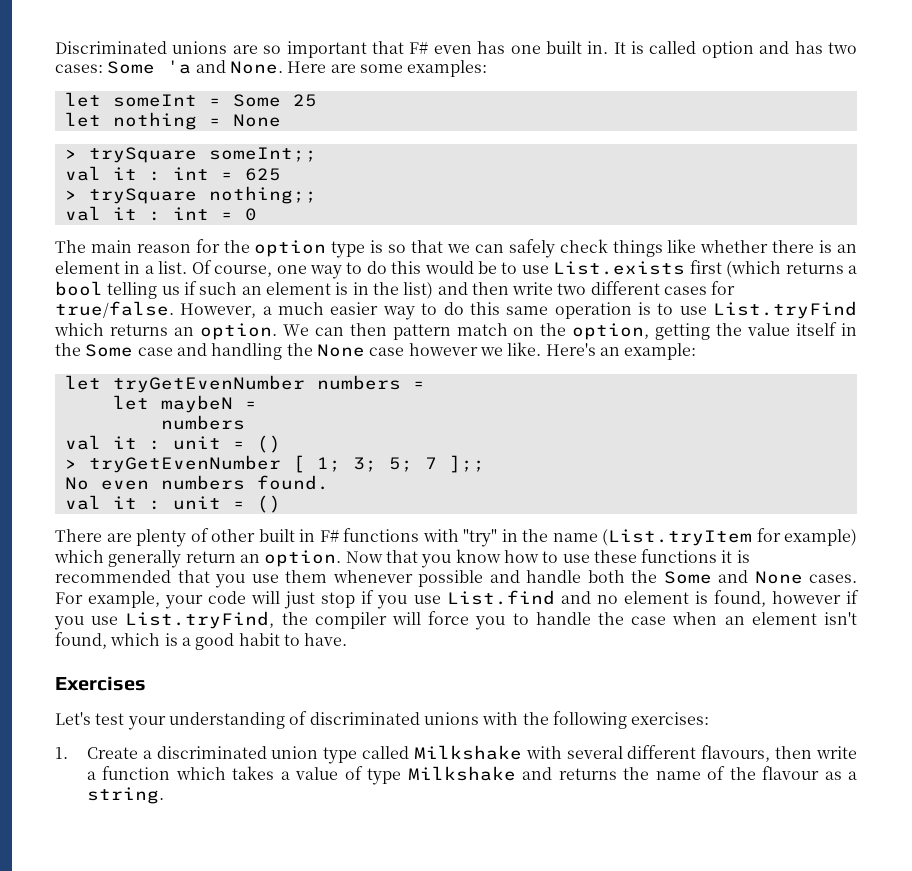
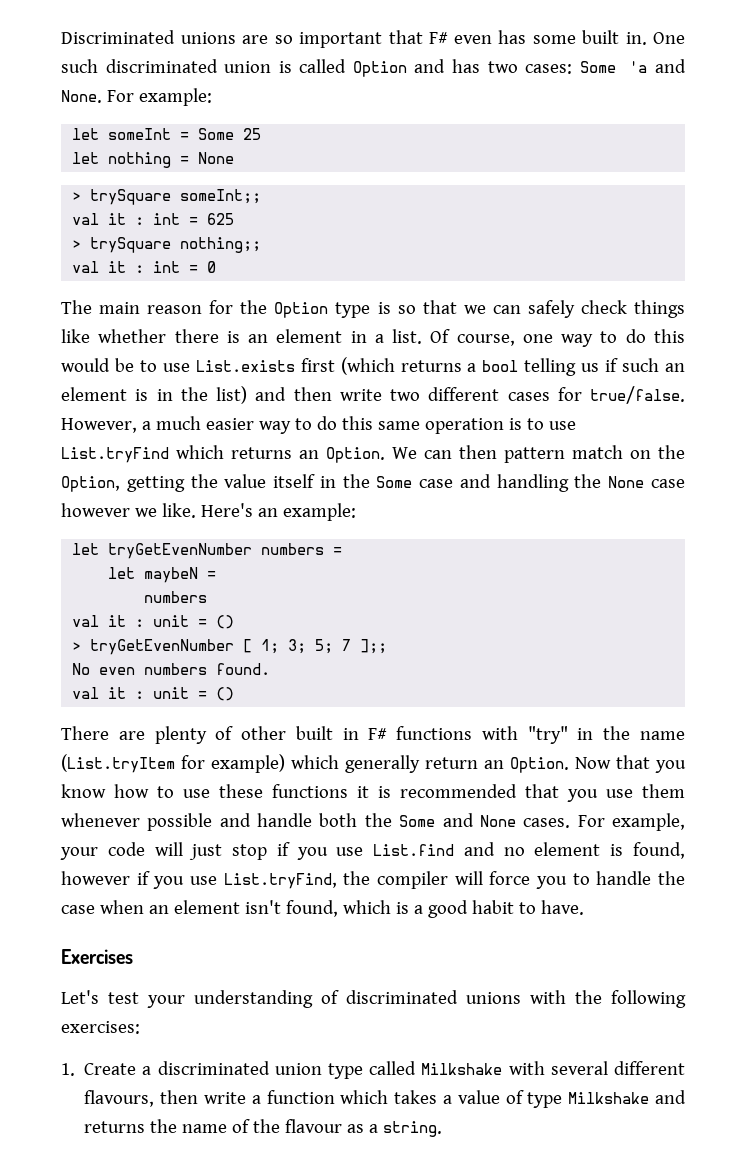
- Discriminated unions are so important that F# even has one built in.
+ Discriminated unions are so important that F# even has some built in.
- It is called option and has two cases: Some 'a and None.
+ One such discriminated union is called Option and has two cases: Some 'a and None.
- Here are some examples:
+ For example:
- The main reason for the option type is so that we can safely check things like whether there is an element in a list.
+ The main reason for the Option type is so that we can safely check things like whether there is an element in a list.
- However, a much easier way to do this same operation is to use List.tryFind which returns an option.
+ However, a much easier way to do this same operation is to use List.tryFind which returns an Option.
- We can then pattern match on the option, getting the value itself in the Some case and handling the None case however we like.
+ We can then pattern match on the Option, getting the value itself in the Some case and handling the None case however we like.
- There are plenty of other built in F# functions with "try" in the name (List.tryItem for example) which generally return an option.
+ There are plenty of other built in F# functions with "try" in the name (List.tryItem for example) which generally return an Option.

